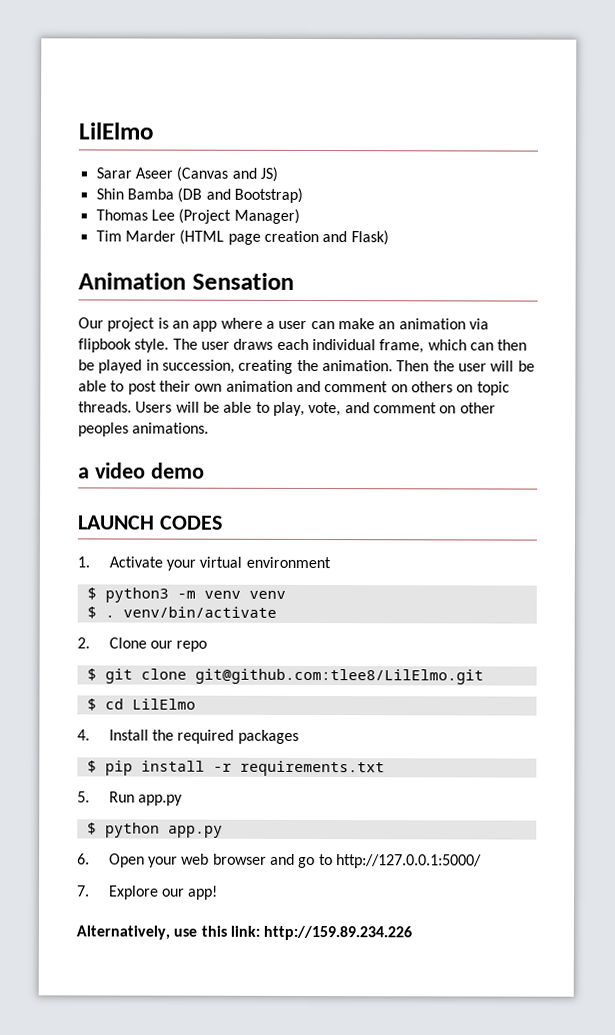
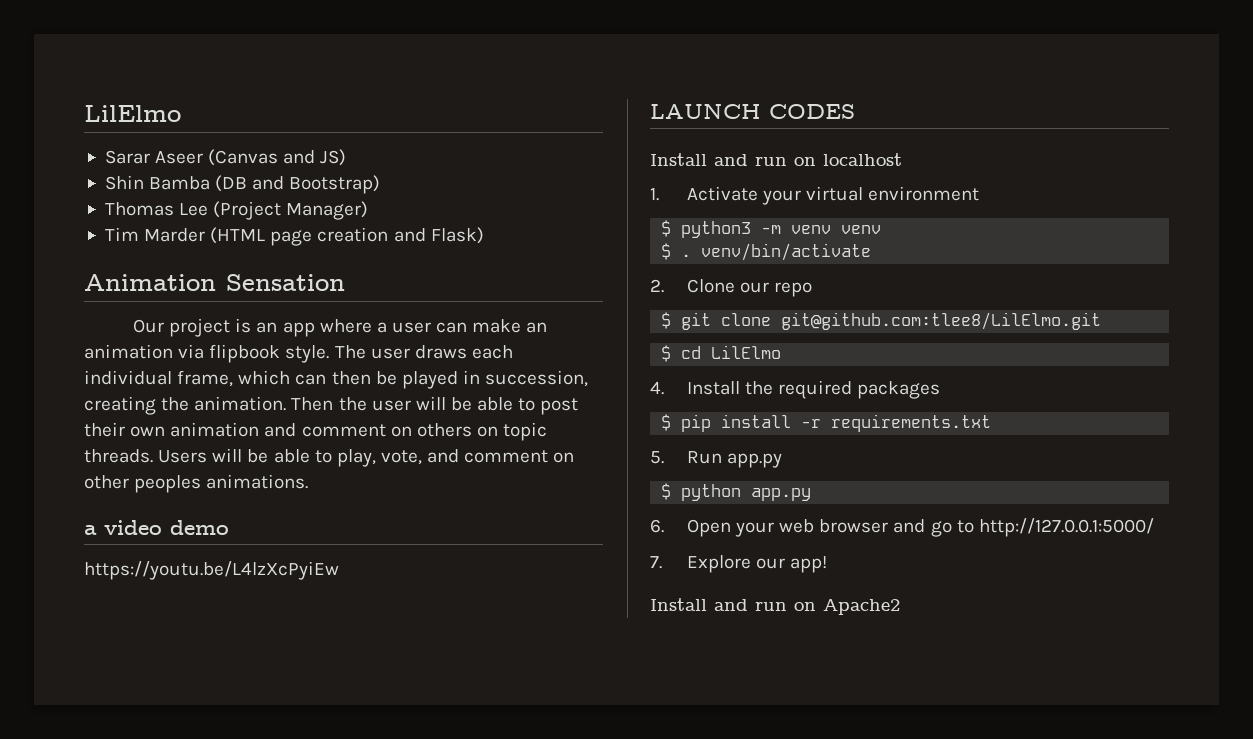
+ https://youtu.be/L4lzXcPyiEw
+ Install and run on localhost
- Alternatively, use this link: http://159.89.234.226
+ Install and run on Apache2

